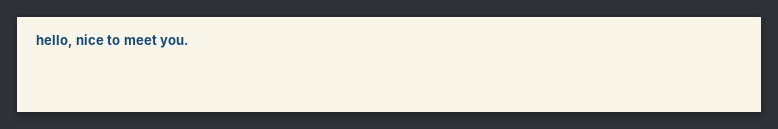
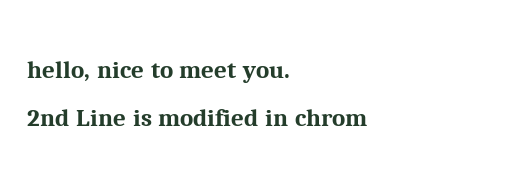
+ 2nd Line is modified in chrom

